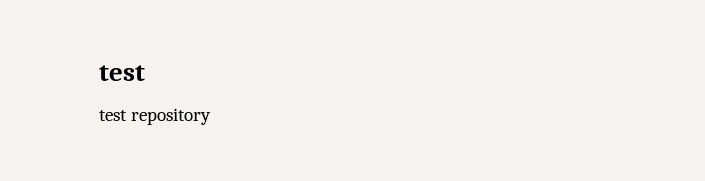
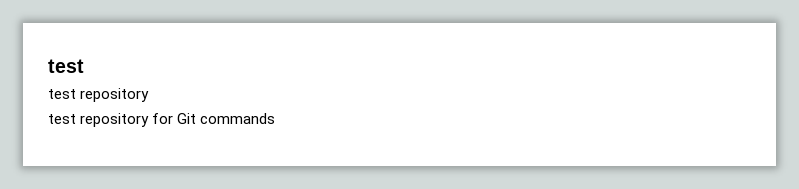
+ test repository for Git commands

